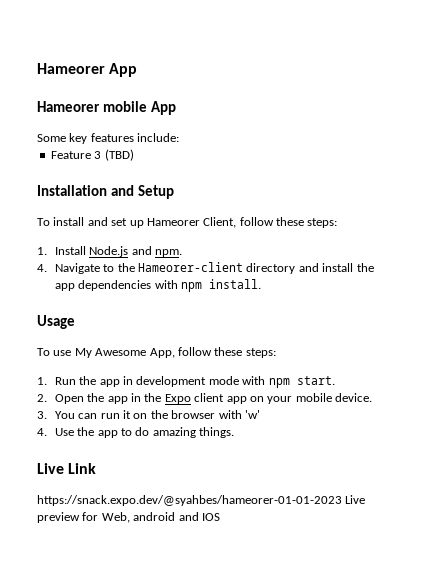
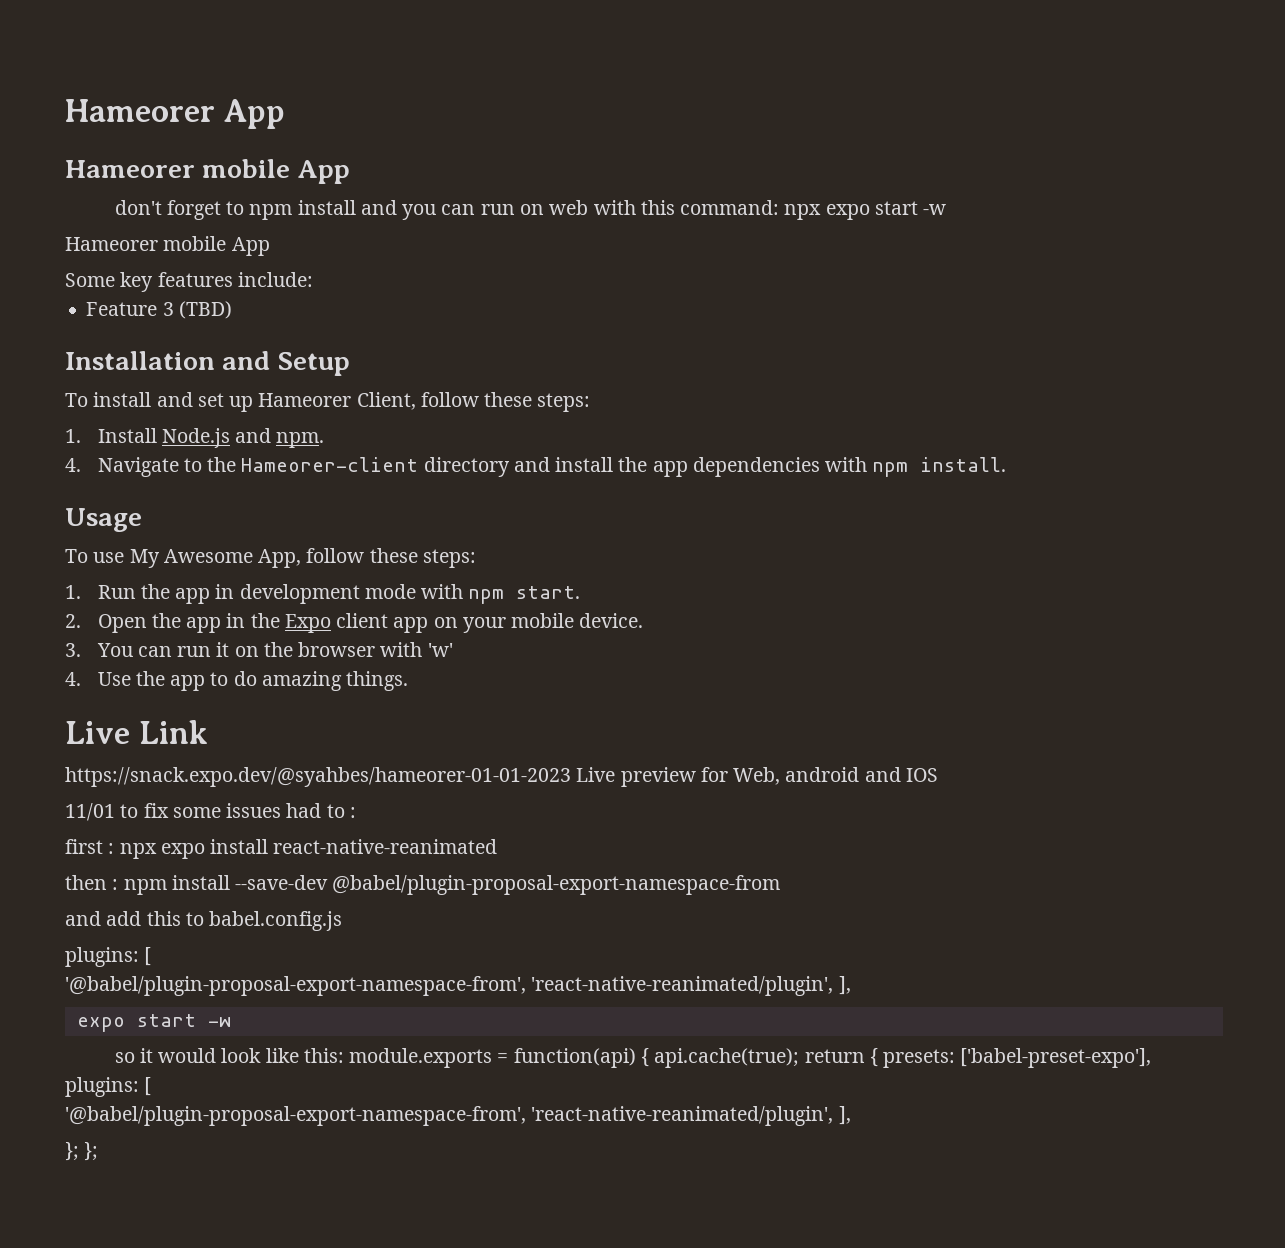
+ don't forget to npm install and you can run on web with this command: npx expo start -w
+ Hameorer mobile App
+ 11/01 to fix some issues had to :
+ first : npx expo install react-native-reanimated
+ then : npm install --save-dev @babel/plugin-proposal-export-namespace-from
+ and add this to babel.config.js
+ plugins: [
+ '@babel/plugin-proposal-export-namespace-from', 'react-native-reanimated/plugin', ],
+ expo start -w
+ so it would look like this: module.exports = function(api) { api.cache(true); return { presets: ['babel-preset-expo'], plugins: [
+ '@babel/plugin-proposal-export-namespace-from', 'react-native-reanimated/plugin', ],
+ }; };

